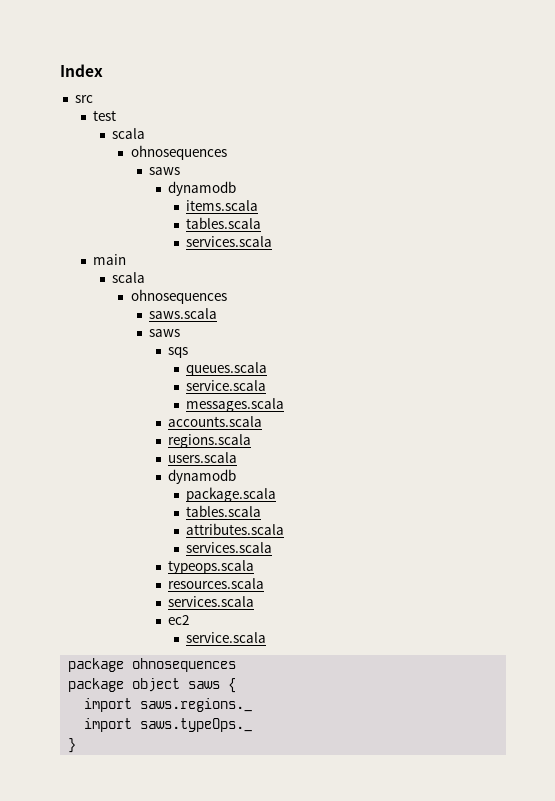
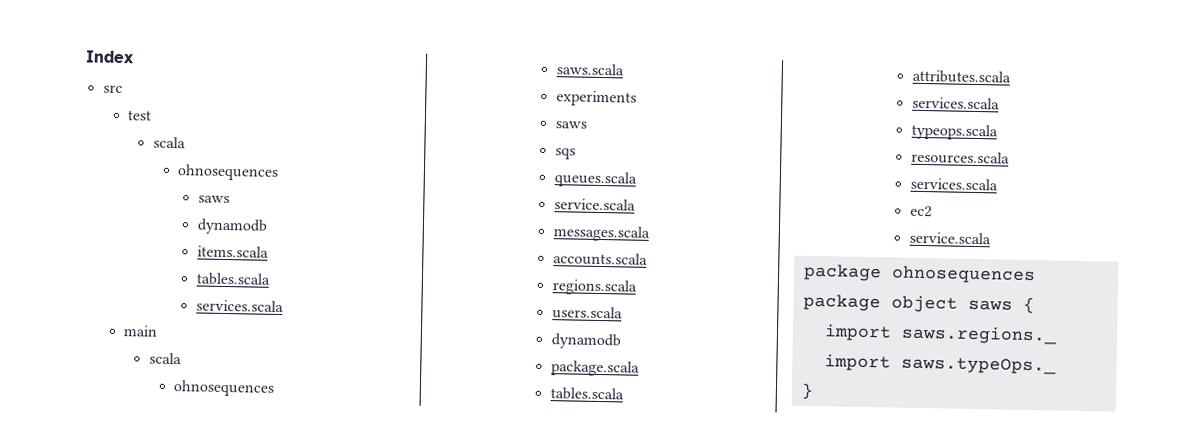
+ experiments

